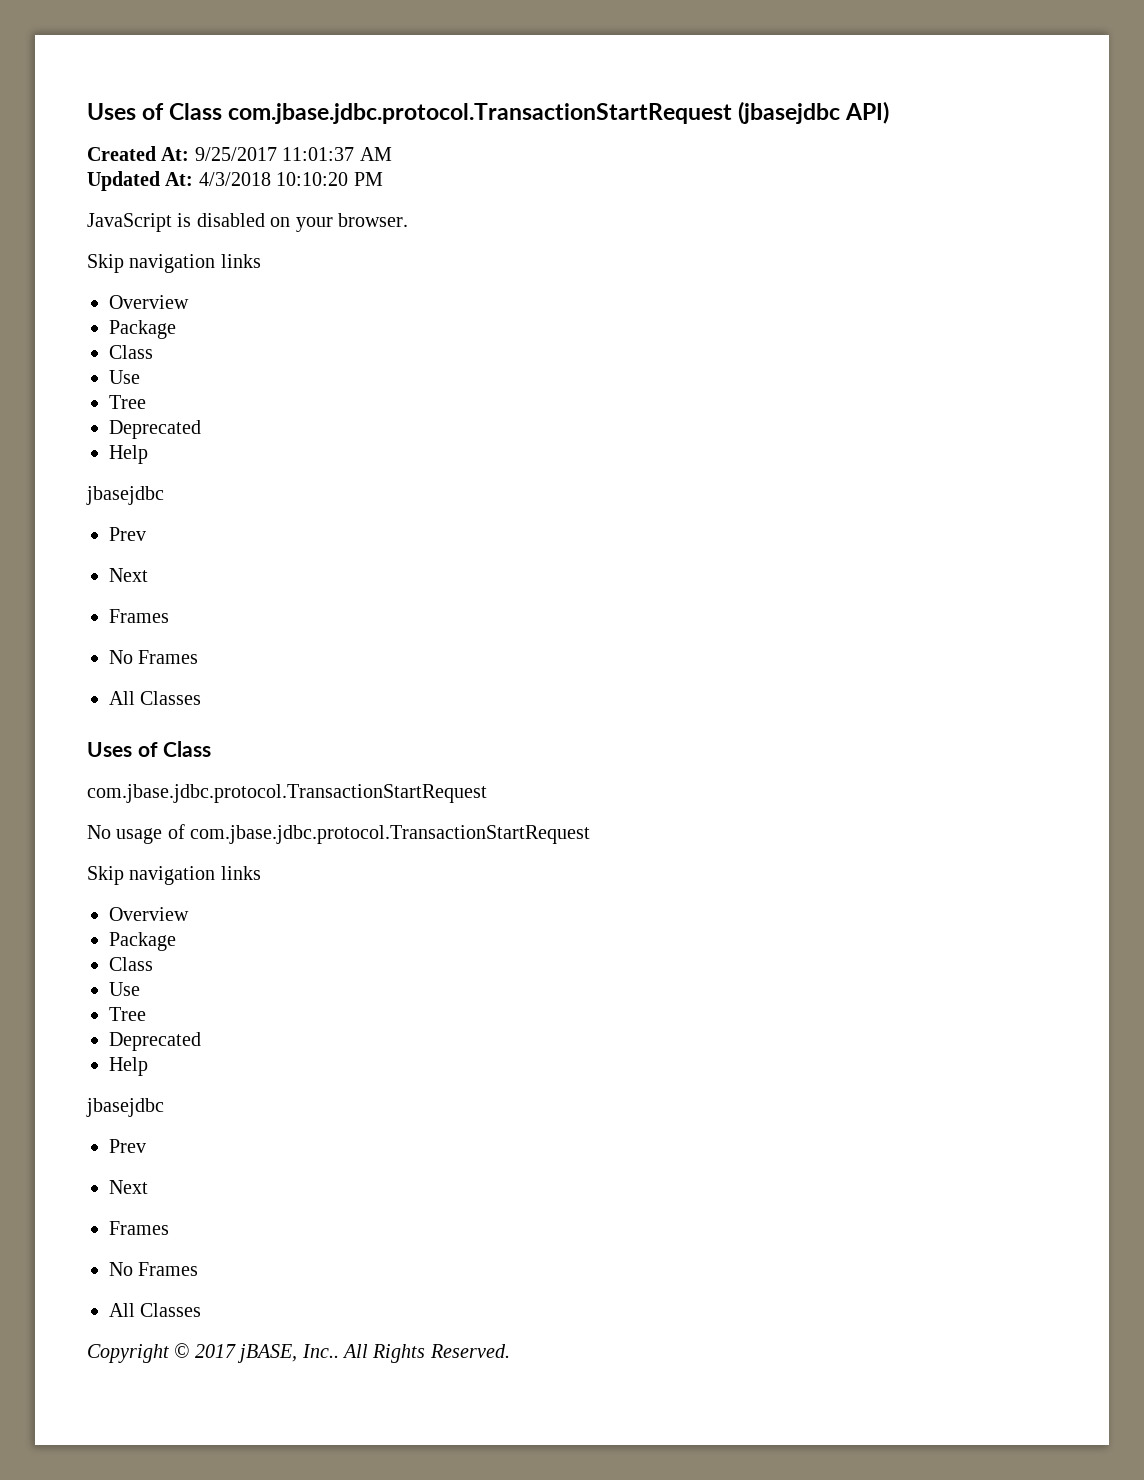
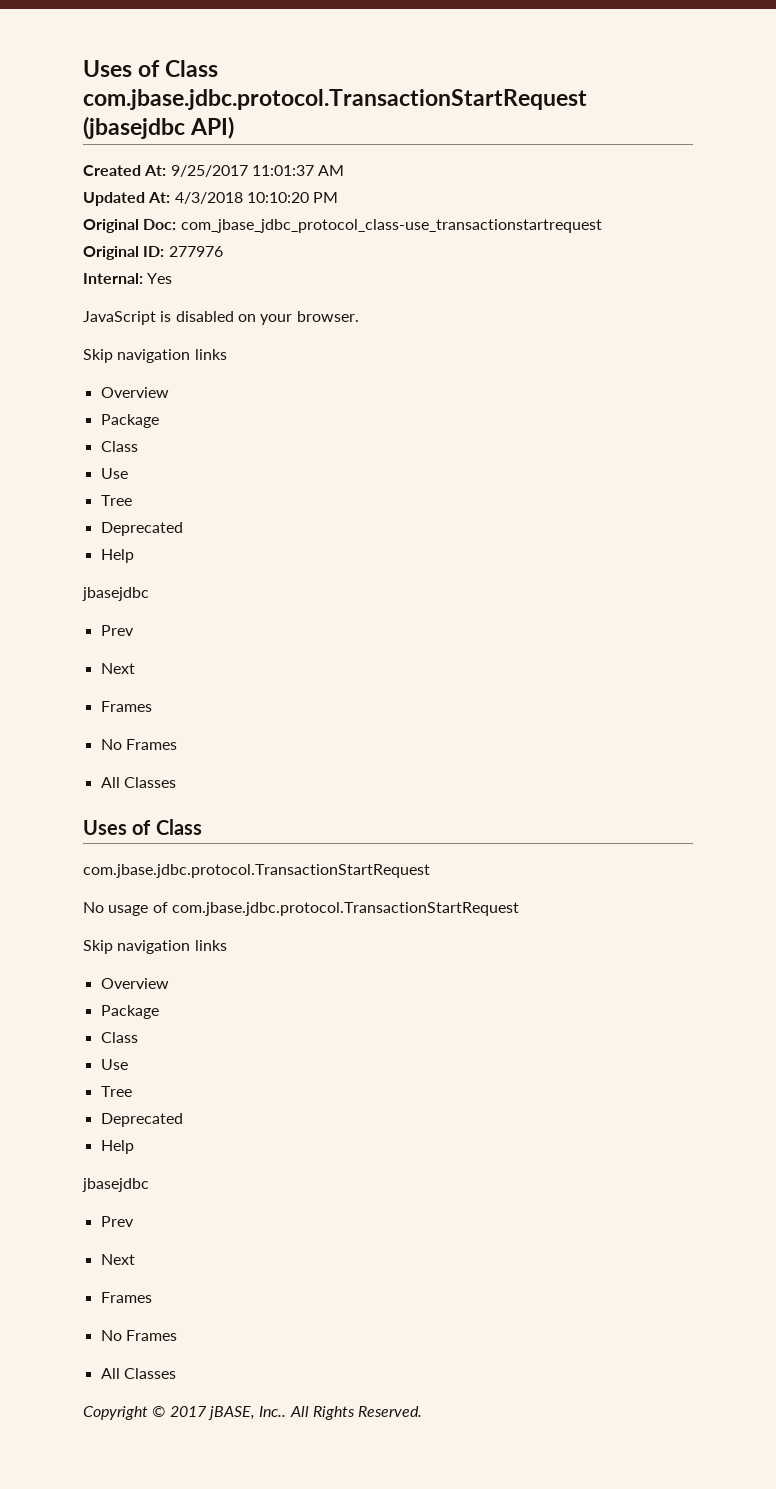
+ Original Doc: com_jbase_jdbc_protocol_class-use_transactionstartrequest
+ Original ID: 277976
+ Internal: Yes

